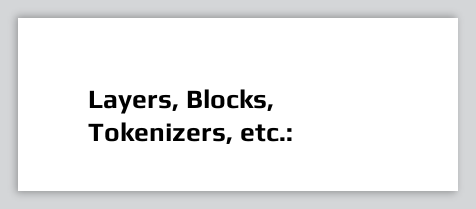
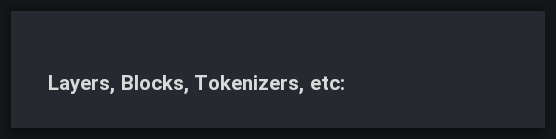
- Layers, Blocks, Tokenizers, etc.:
+ Layers, Blocks, Tokenizers, etc:

